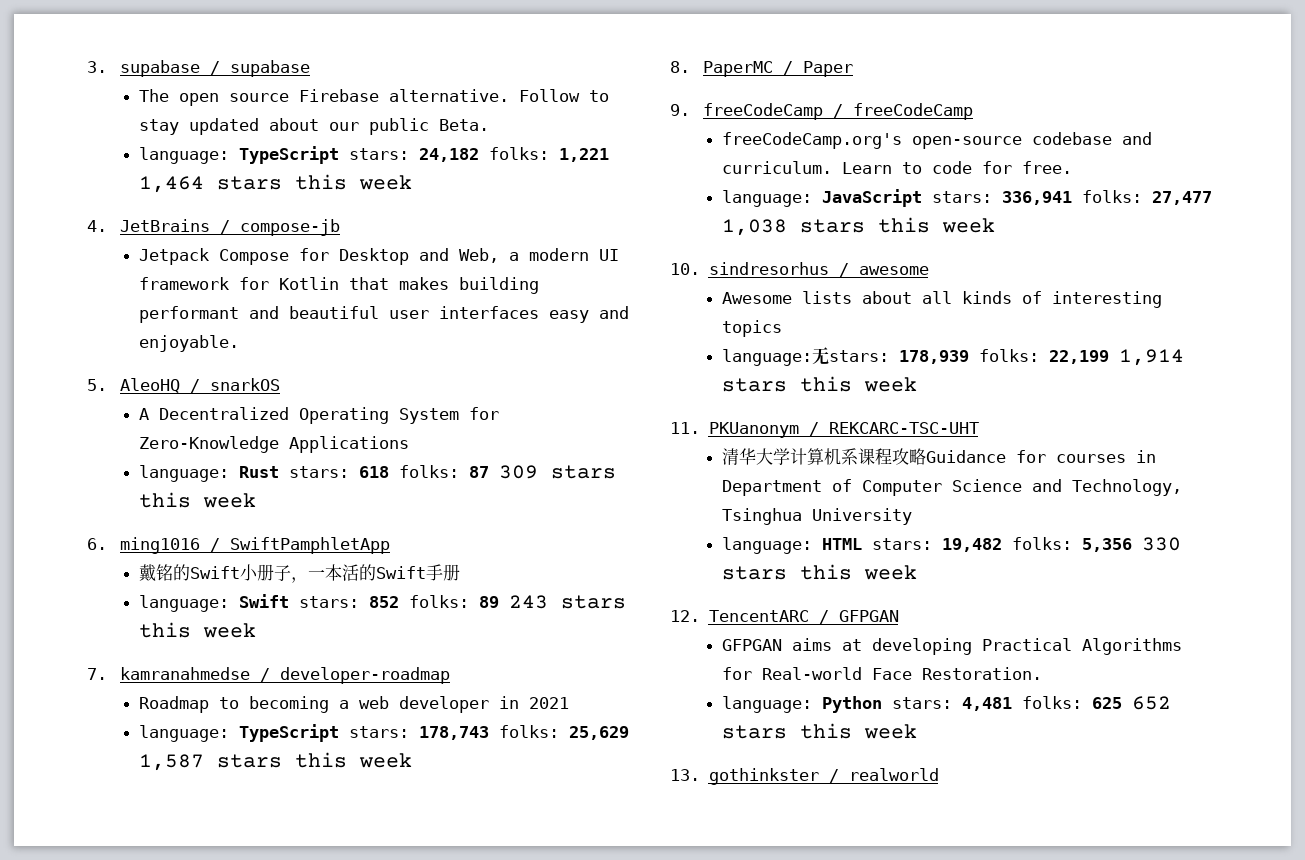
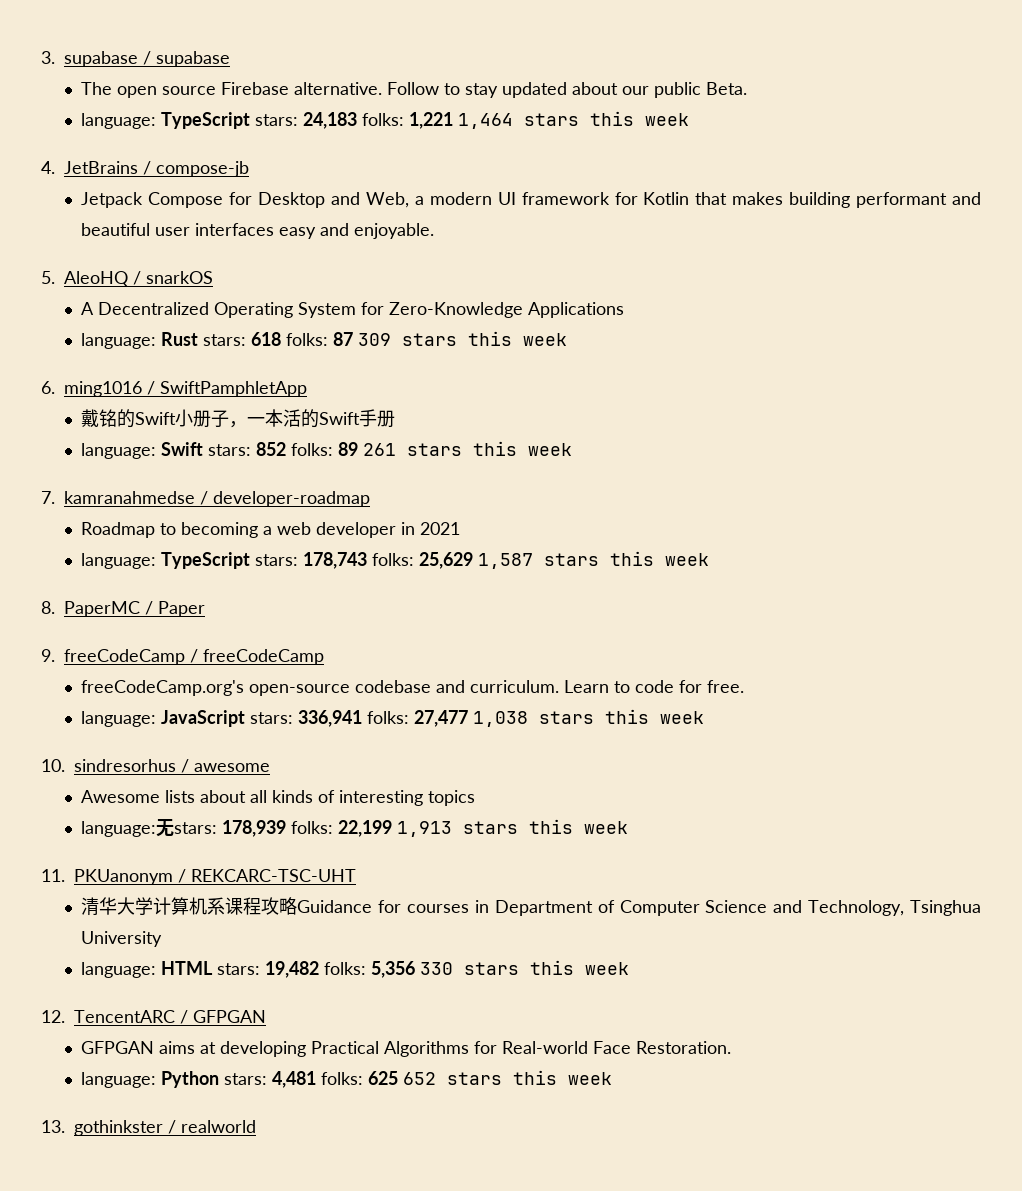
- language: TypeScript stars: 24,182 folks: 1,221 1,464 stars this week
+ language: TypeScript stars: 24,183 folks: 1,221 1,464 stars this week
- language: Swift stars: 852 folks: 89 243 stars this week
+ language: Swift stars: 852 folks: 89 261 stars this week
- language:无stars: 178,939 folks: 22,199 1,914 stars this week
+ language:无stars: 178,939 folks: 22,199 1,913 stars this week

